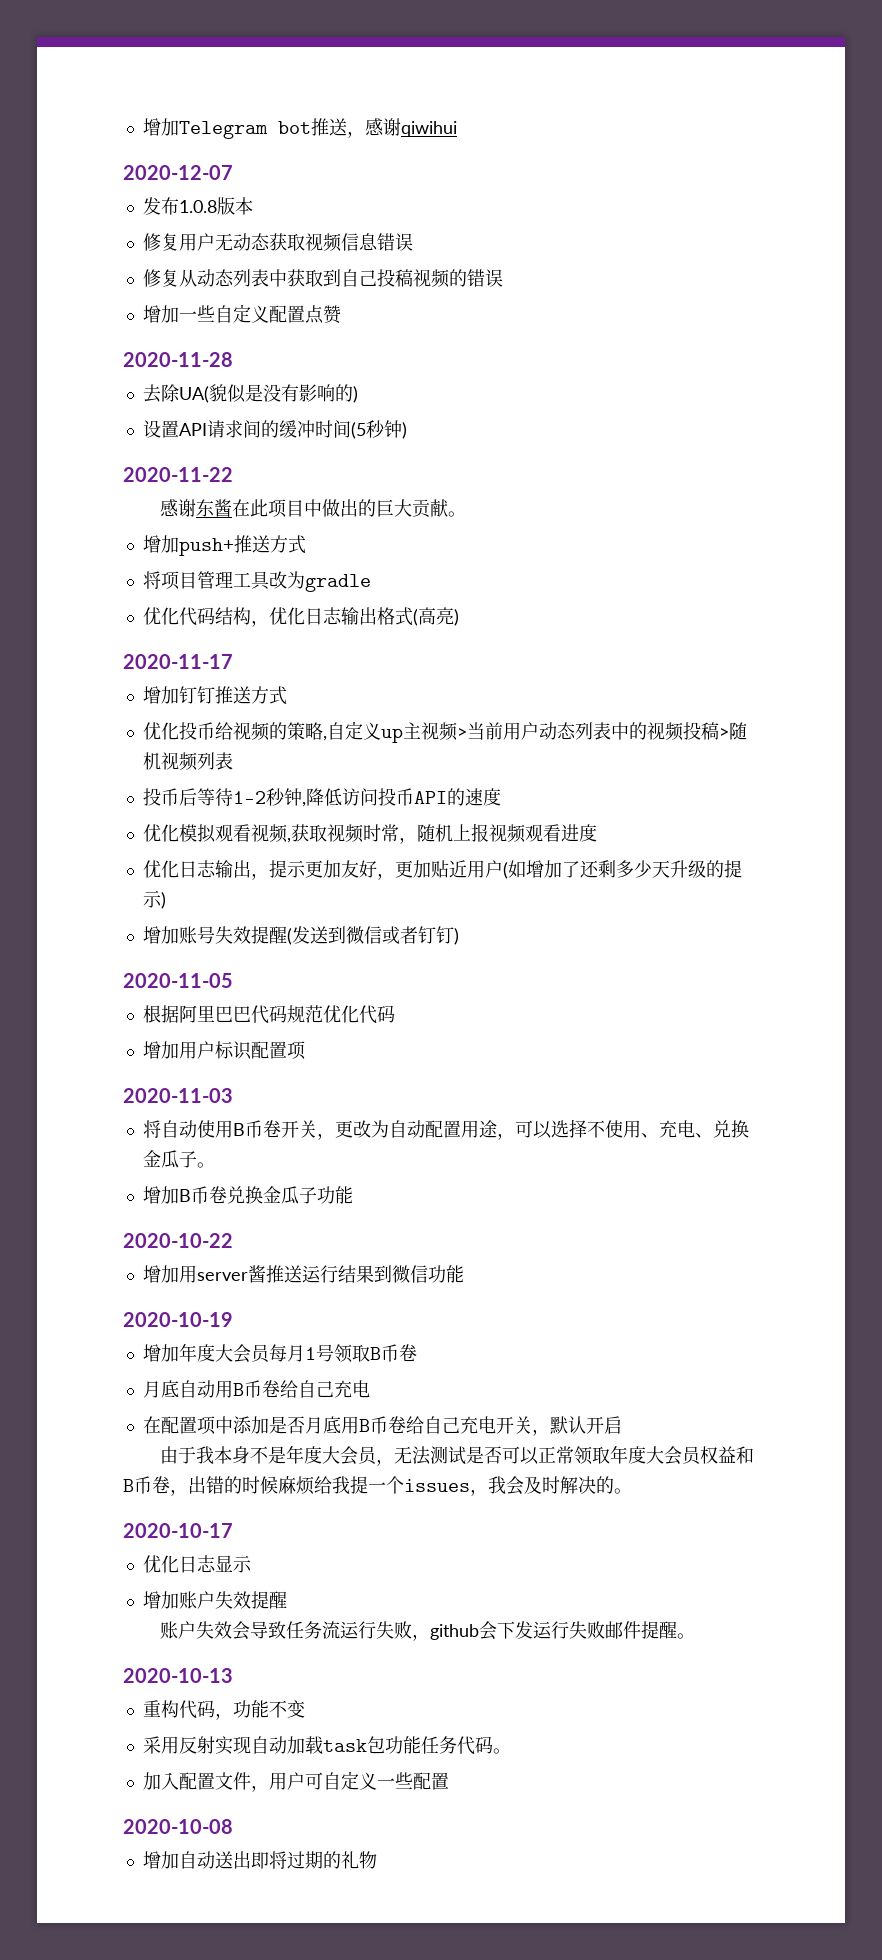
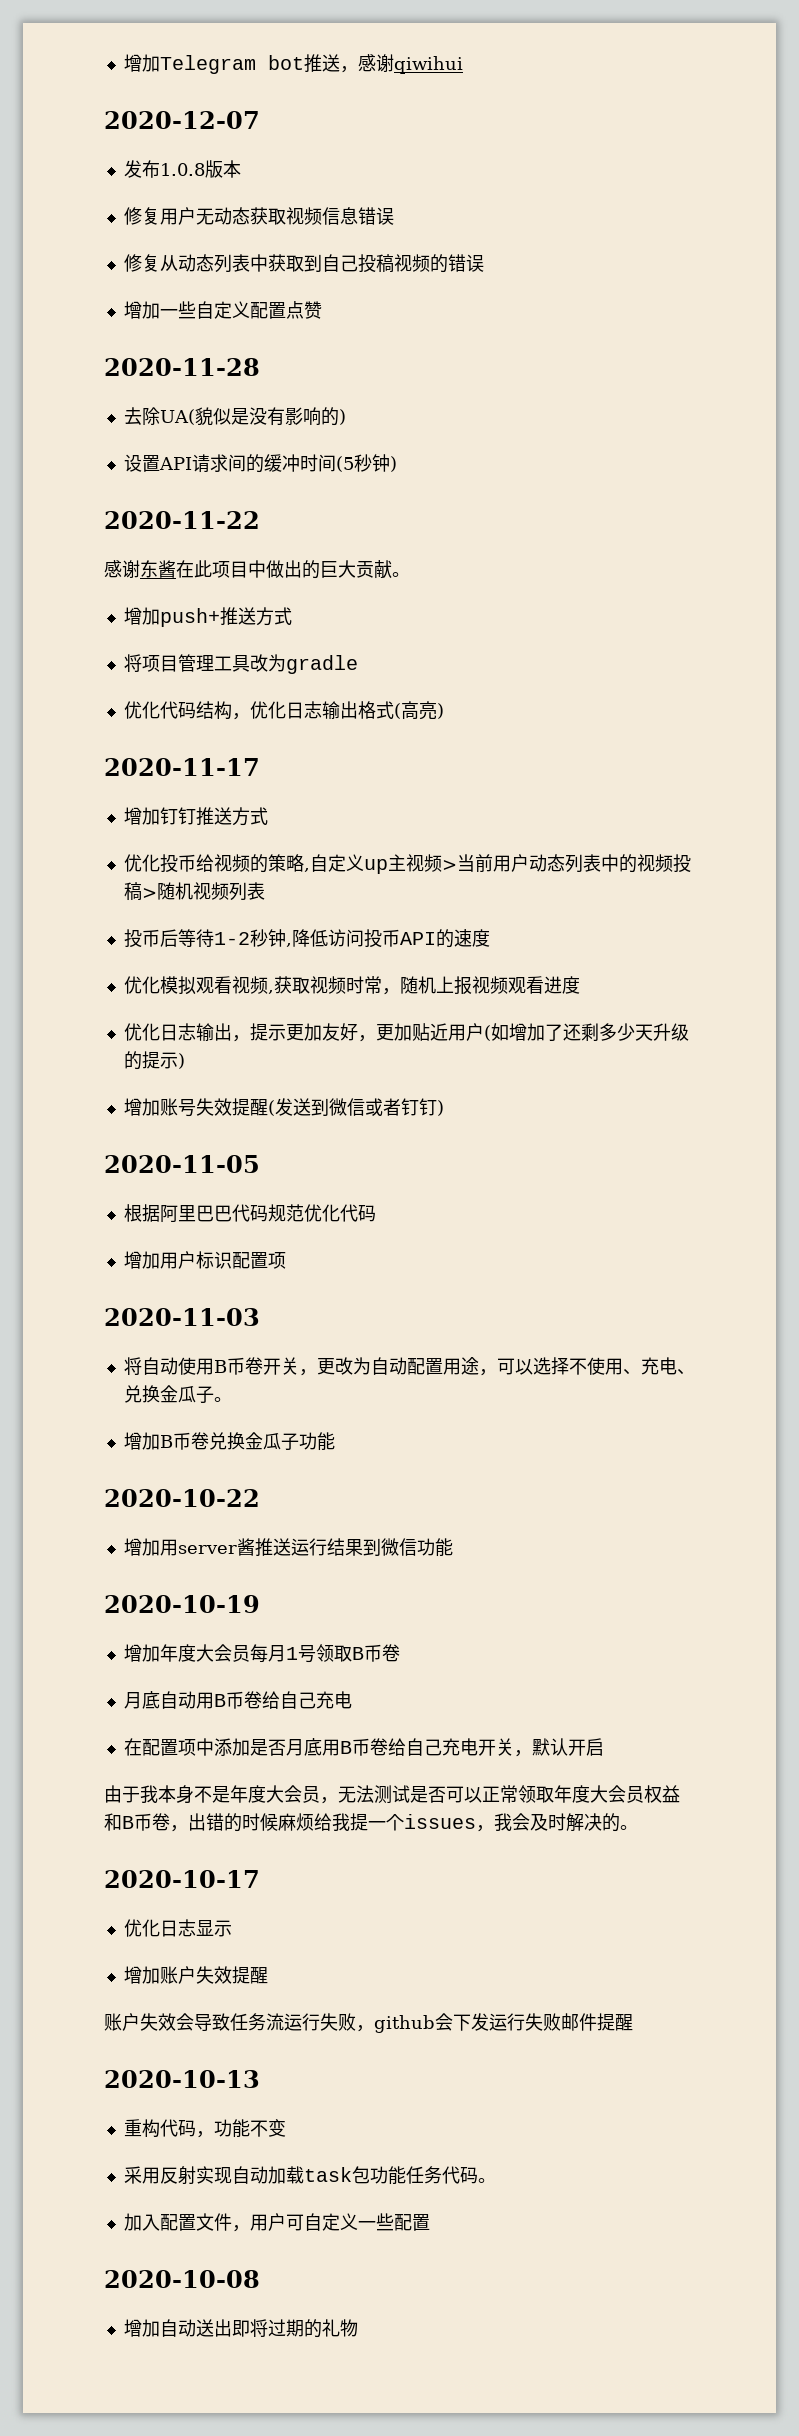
- 账户失效会导致任务流运行失败，github会下发运行失败邮件提醒。
+ 账户失效会导致任务流运行失败，github会下发运行失败邮件提醒

